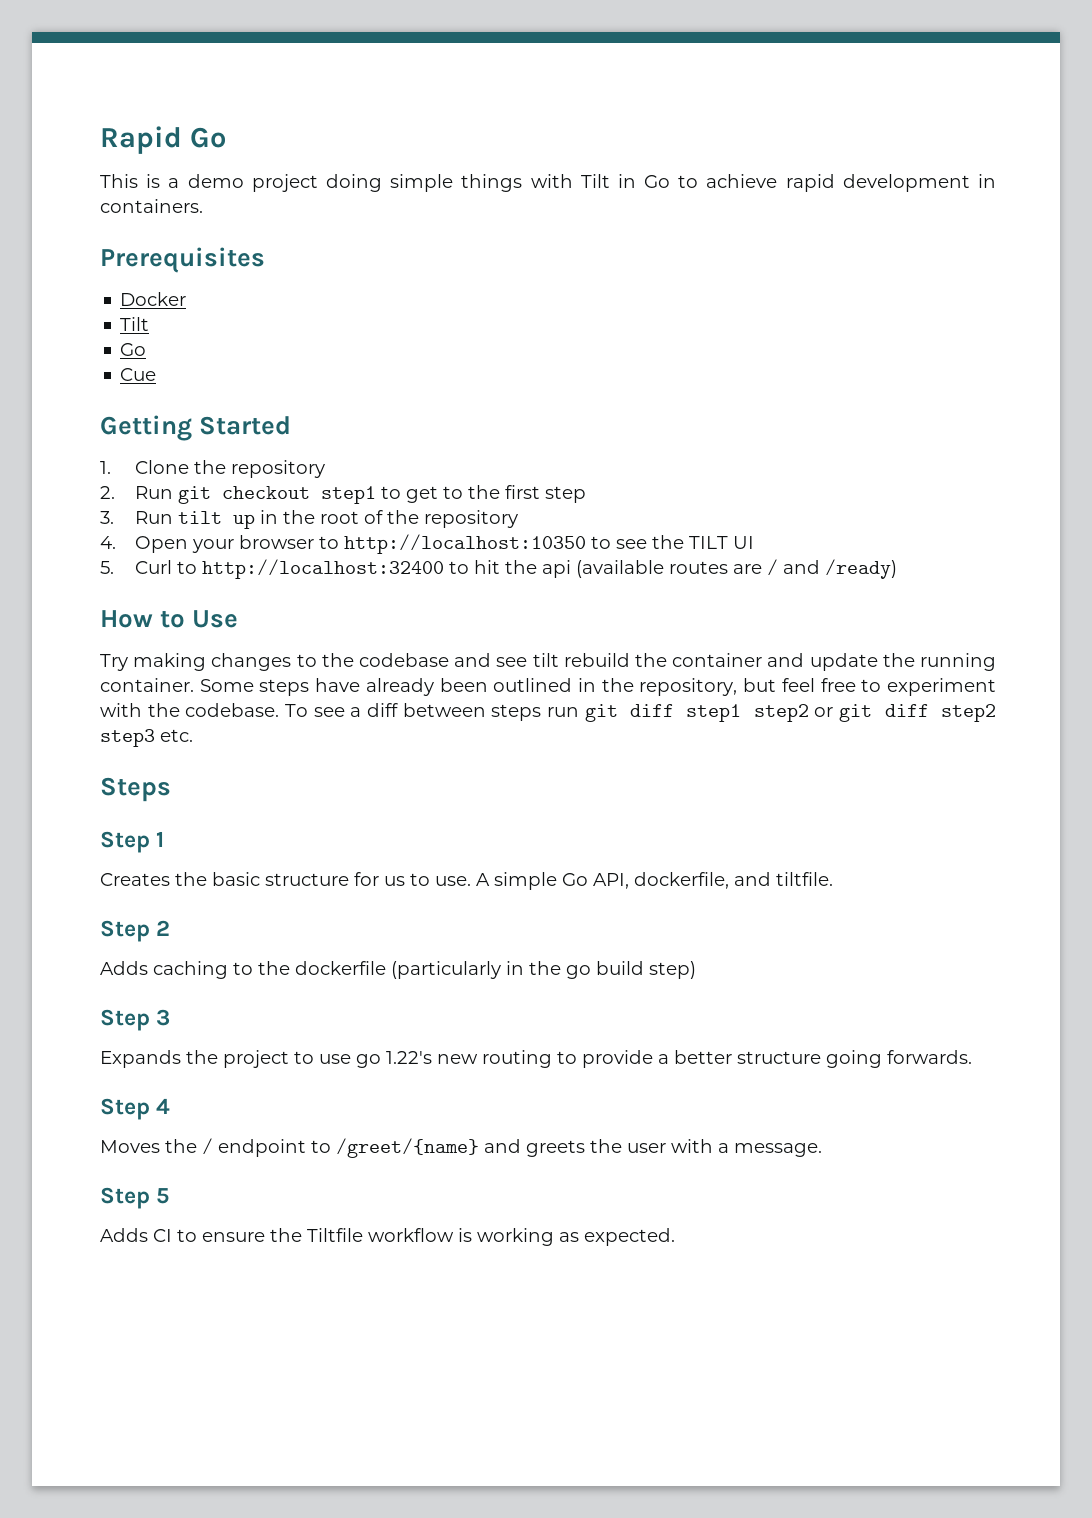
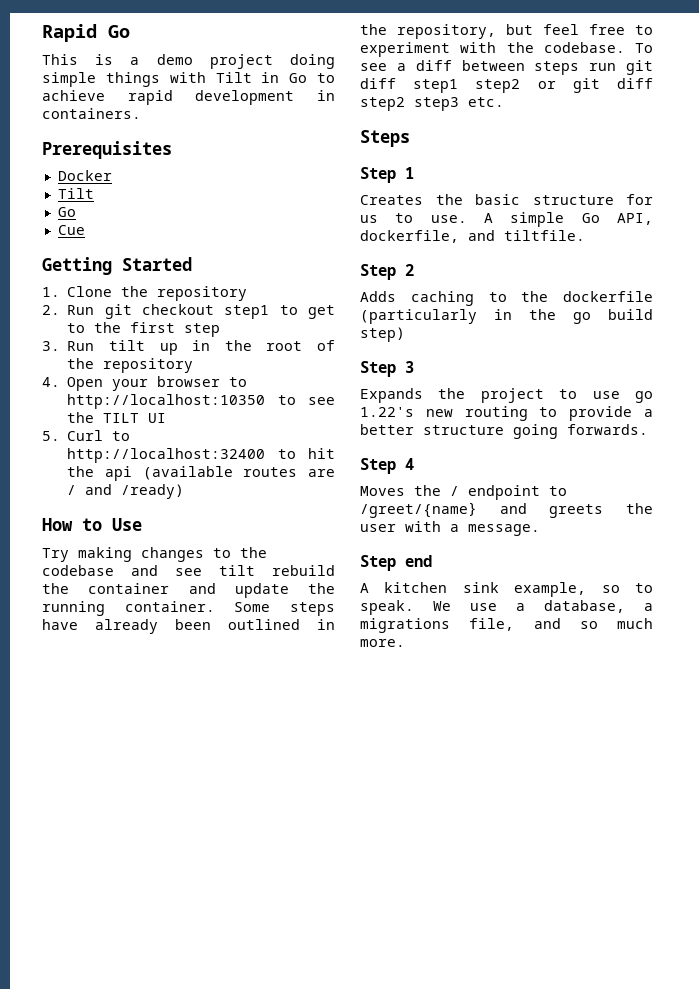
- Step 5
- Adds CI to ensure the Tiltfile workflow is working as expected.
+ Step end
+ A kitchen sink example, so to speak. We use a database, a migrations file, and so much more.

